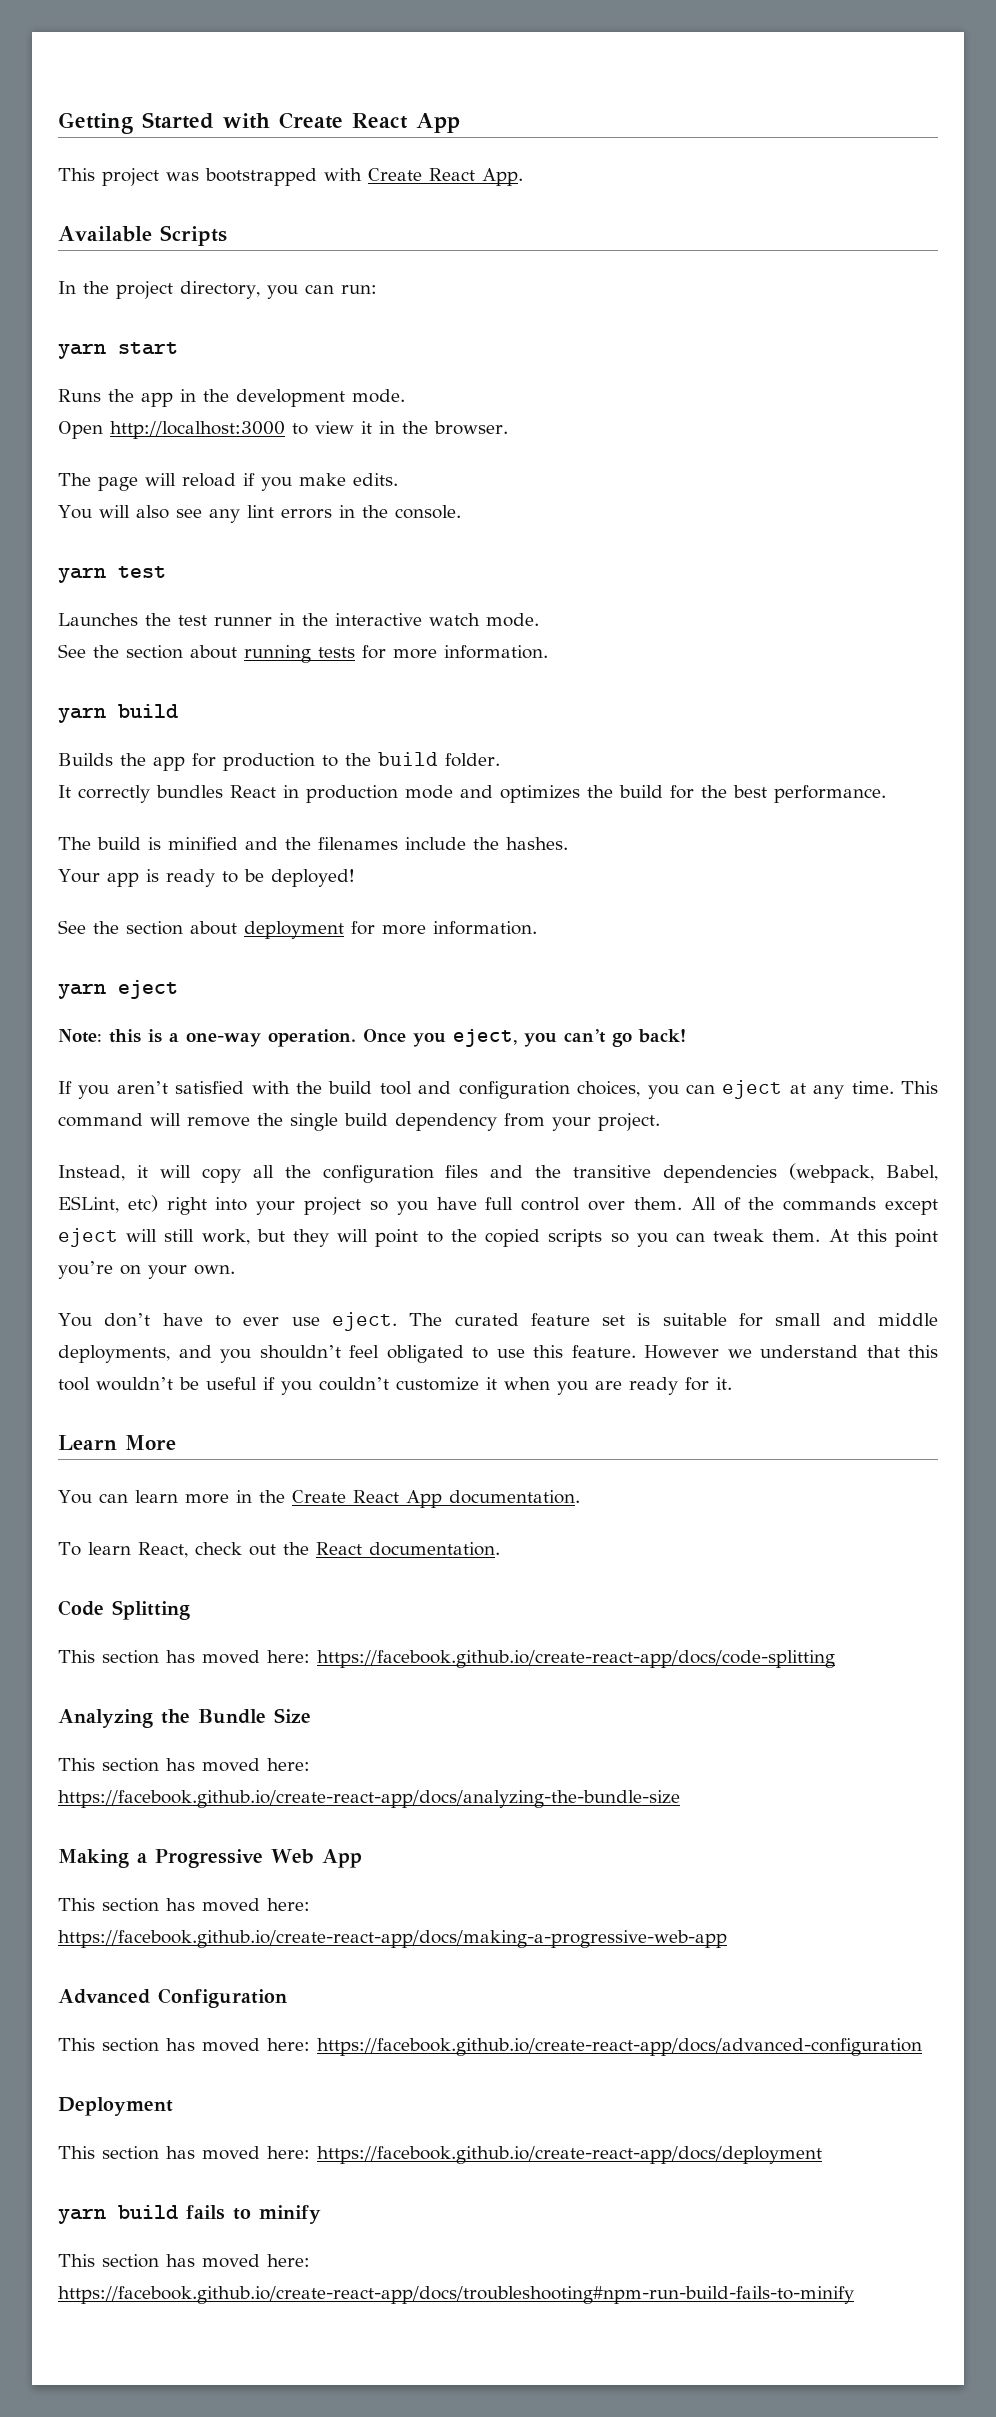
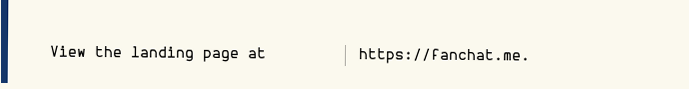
- Getting Started with Create React App
- This project was bootstrapped with Create React App.
- Available Scripts
- In the project directory, you can run:
- yarn start
- Runs the app in the development mode.
- Open http://localhost:3000 to view it in the browser.
- The page will reload if you make edits.
- You will also see any lint errors in the console.
- yarn test
- Launches the test runner in the interactive watch mode.
- See the section about running tests for more information.
- yarn build
- Builds the app for production to the build folder.
- It correctly bundles React in production mode and optimizes the build for the best performance.
- The build is minified and the filenames include the hashes.
- Your app is ready to be deployed!
- See the section about deployment for more information.
- yarn eject
- Note: this is a one-way operation. Once you eject, you can’t go back!
- If you aren’t satisfied with the build tool and configuration choices, you can eject at any time. This command will remove the single build dependency from your project.
- Instead, it will copy all the configuration files and the transitive dependencies (webpack, Babel, ESLint, etc) right into your project so you have full control over them. All of the commands except eject will still work, but they will point to the copied scripts so you can tweak them. At this point you’re on your own.
- You don’t have to ever use eject. The curated feature set is suitable for small and middle deployments, and you shouldn’t feel obligated to use this feature. However we understand that this tool wouldn’t be useful if you couldn’t customize it when you are ready for it.
- Learn More
- You can learn more in the Create React App documentation.
- To learn React, check out the React documentation.
- Code Splitting
- This section has moved here: https://facebook.github.io/create-react-app/docs/code-splitting
- Analyzing the Bundle Size
- This section has moved here: https://facebook.github.io/create-react-app/docs/analyzing-the-bundle-size
- Making a Progressive Web App
- This section has moved here: https://facebook.github.io/create-react-app/docs/making-a-progressive-web-app
- Advanced Configuration
- This section has moved here: https://facebook.github.io/create-react-app/docs/advanced-configuration
- Deployment
- This section has moved here: https://facebook.github.io/create-react-app/docs/deployment
- yarn build fails to minify
- This section has moved here: https://facebook.github.io/create-react-app/docs/troubleshooting#npm-run-build-fails-to-minify
+ View the landing page at https://fanchat.me.

